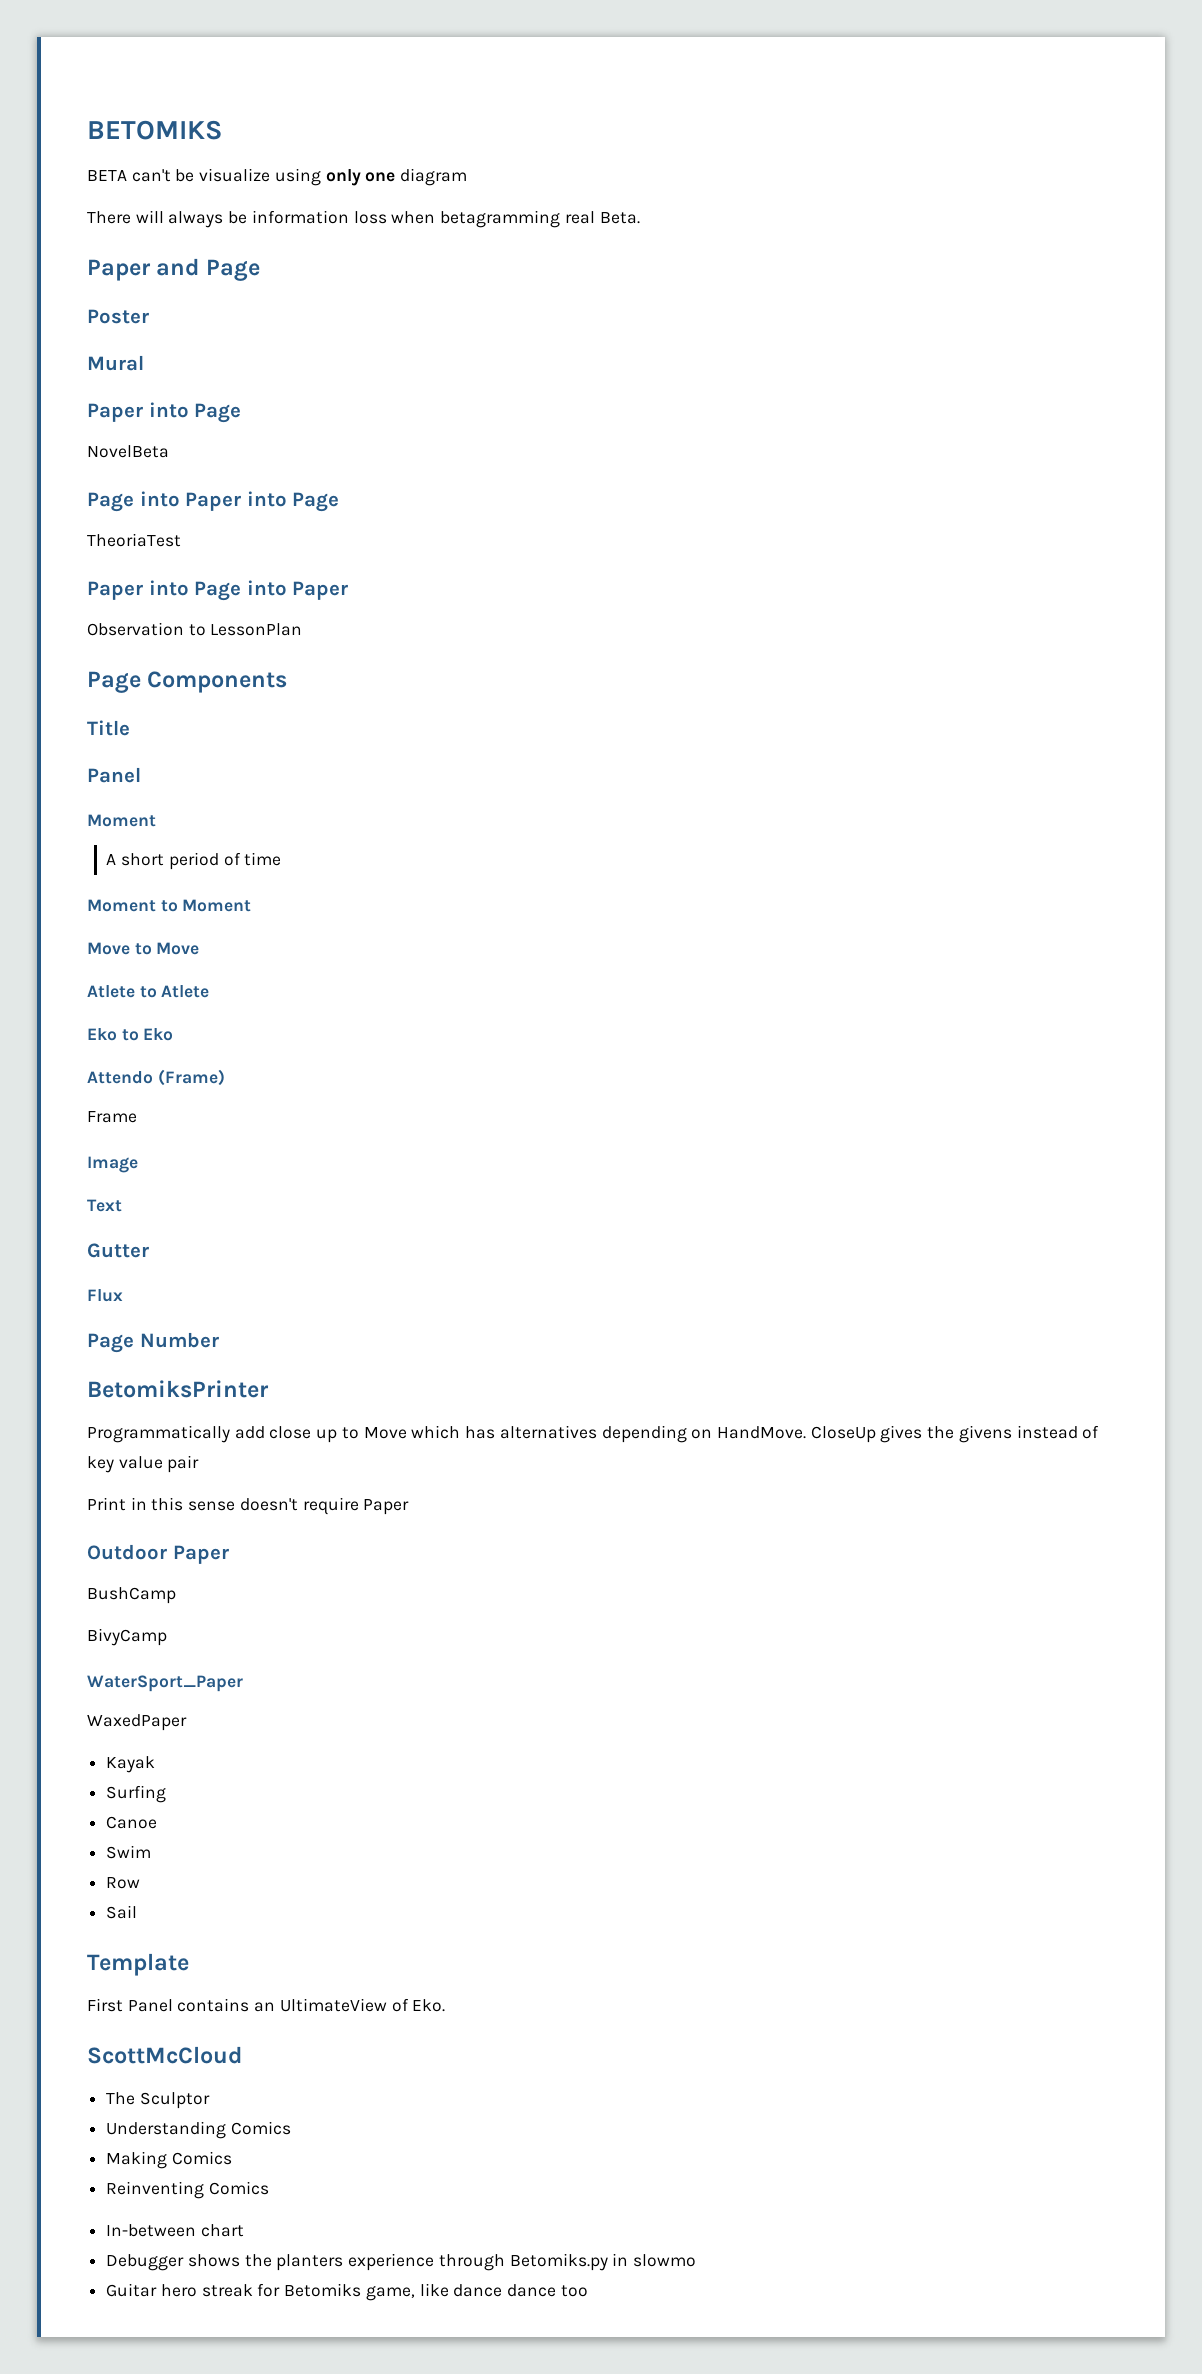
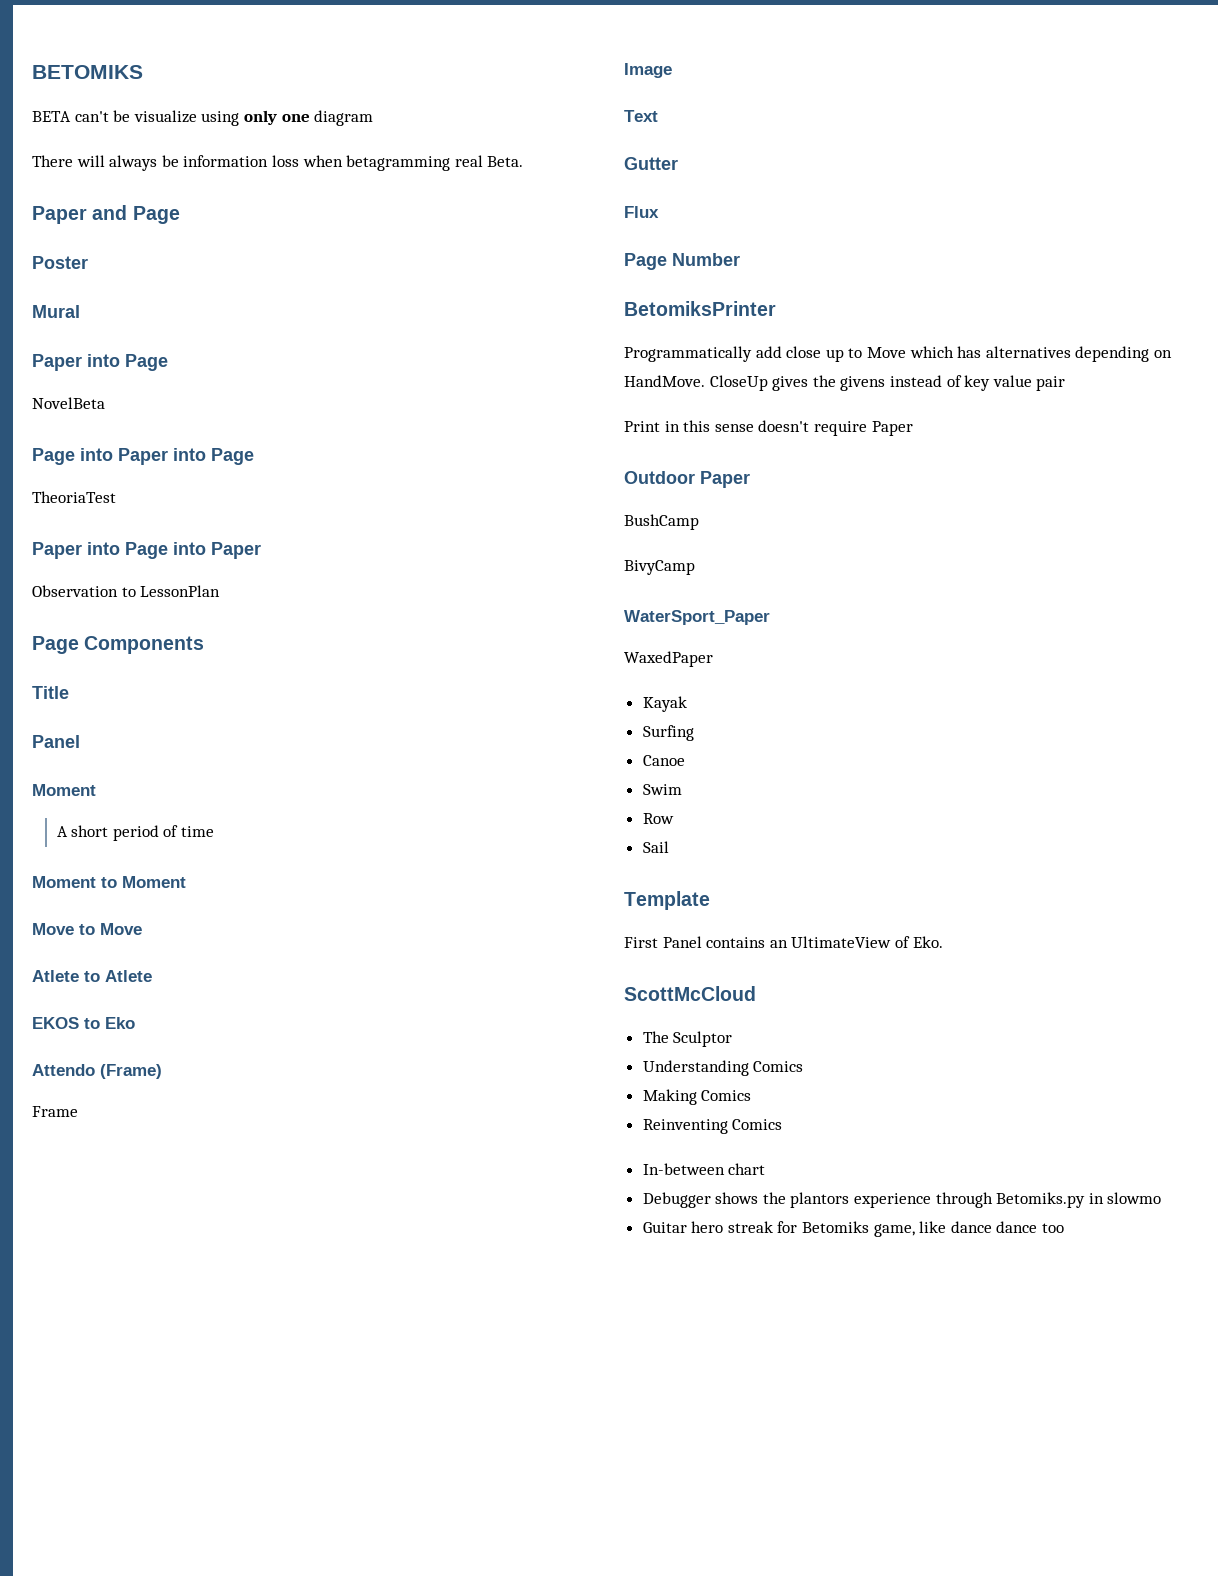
- Eko to Eko
+ EKOS to Eko
- Debugger shows the planters experience through Betomiks.py in slowmo
+ Debugger shows the plantors experience through Betomiks.py in slowmo

